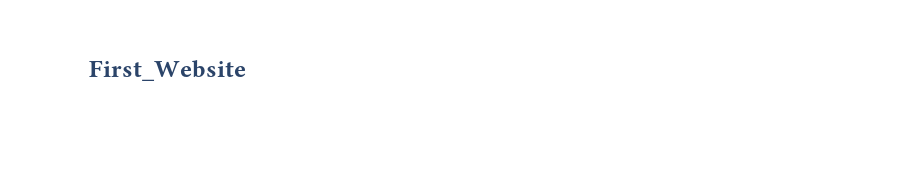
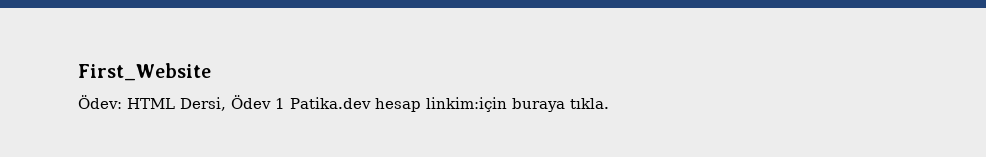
+ Ödev: HTML Dersi, Ödev 1 Patika.dev hesap linkim:için buraya tıkla.

